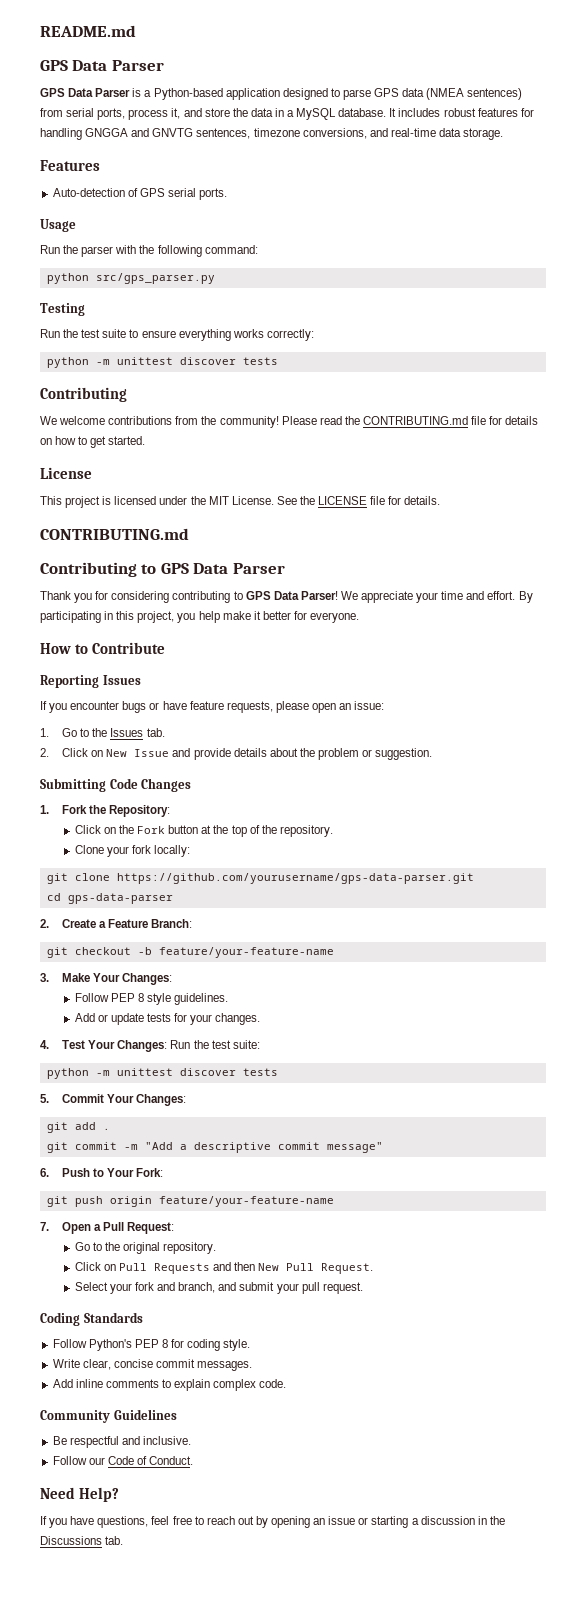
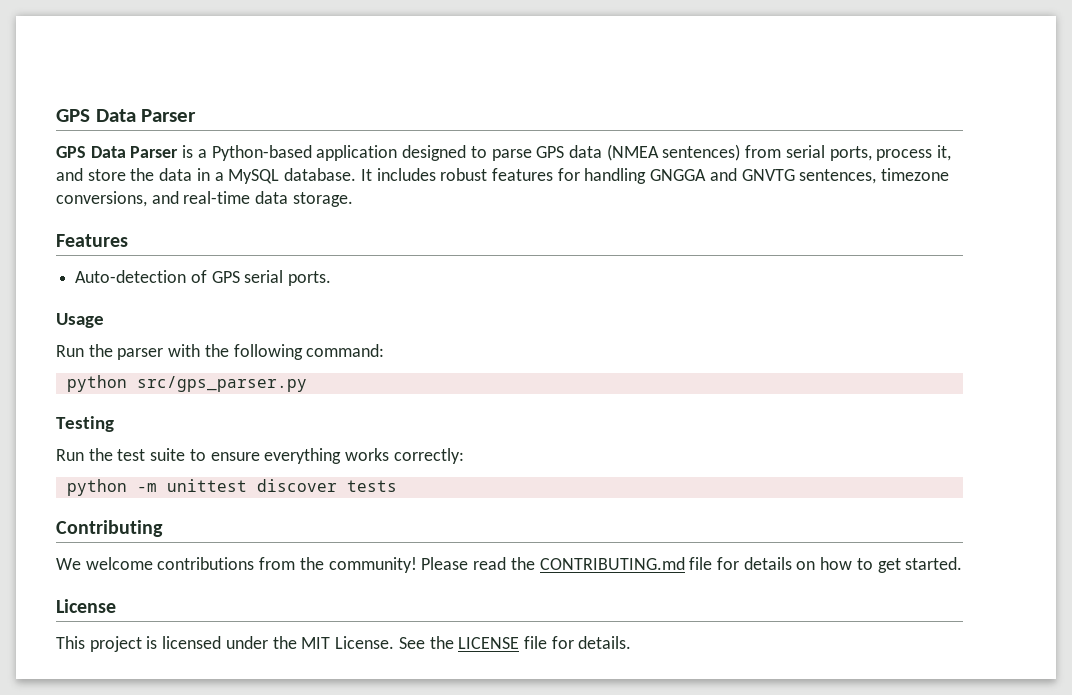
- README.md
  See the LICENSE file for details.
- CONTRIBUTING.md
- Contributing to GPS Data Parser
- Thank you for considering contributing to GPS Data Parser! We appreciate your time and effort. By participating in this project, you help make it better for everyone.
- How to Contribute
- Reporting Issues
- If you encounter bugs or have feature requests, please open an issue:
- 1. Go to the Issues tab.
- 2. Click on New Issue and provide details about the problem or suggestion.
- Submitting Code Changes
- 1. Fork the Repository:
- Click on the Fork button at the top of the repository.
- Clone your fork locally:
- git clone https://github.com/yourusername/gps-data-parser.git
- cd gps-data-parser
- 2. Create a Feature Branch:
- git checkout -b feature/your-feature-name
- 3. Make Your Changes:
- Follow PEP 8 style guidelines.
- Add or update tests for your changes.
- 4. Test Your Changes: Run the test suite:
- python -m unittest discover tests
- 5. Commit Your Changes:
- git add .
- git commit -m "Add a descriptive commit message"
- 6. Push to Your Fork:
- git push origin feature/your-feature-name
- 7. Open a Pull Request:
- Go to the original repository.
- Click on Pull Requests and then New Pull Request.
- Select your fork and branch, and submit your pull request.
- Coding Standards
- Follow Python's PEP 8 for coding style.
- Write clear, concise commit messages.
- Add inline comments to explain complex code.
- Community Guidelines
- Be respectful and inclusive.
- Follow our Code of Conduct.
- Need Help?
- If you have questions, feel free to reach out by opening an issue or starting a discussion in the Discussions tab.

